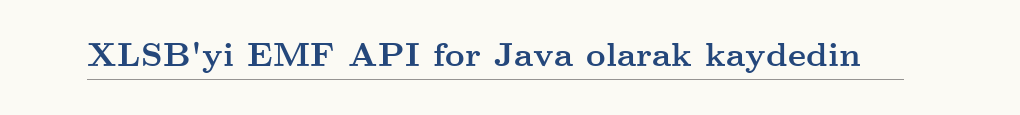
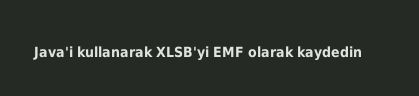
- XLSB'yi EMF API for Java olarak kaydedin
+ Java'i kullanarak XLSB'yi EMF olarak kaydedin

